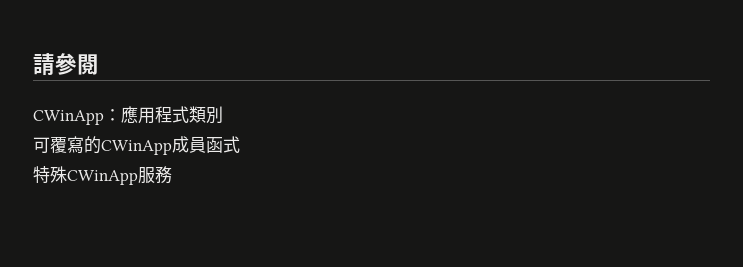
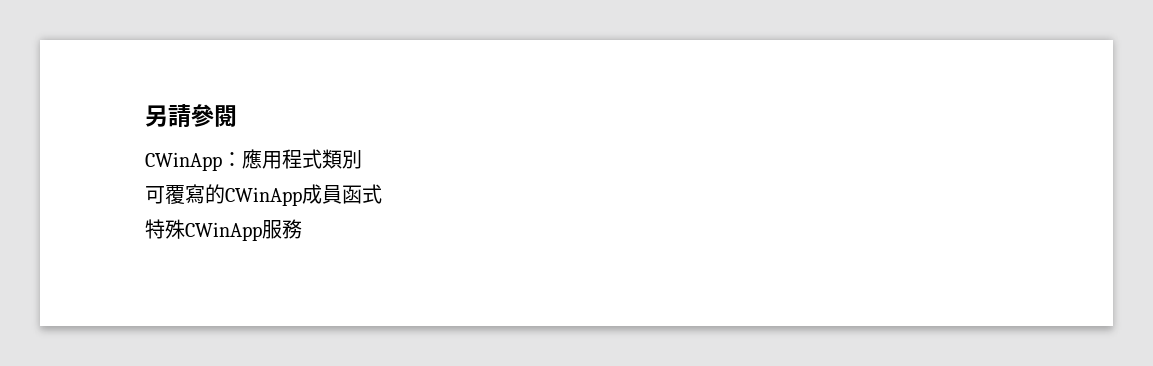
- 請參閱
+ 另請參閱

